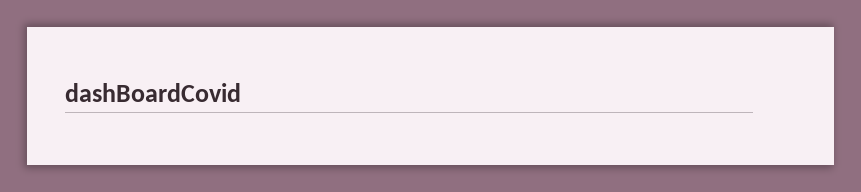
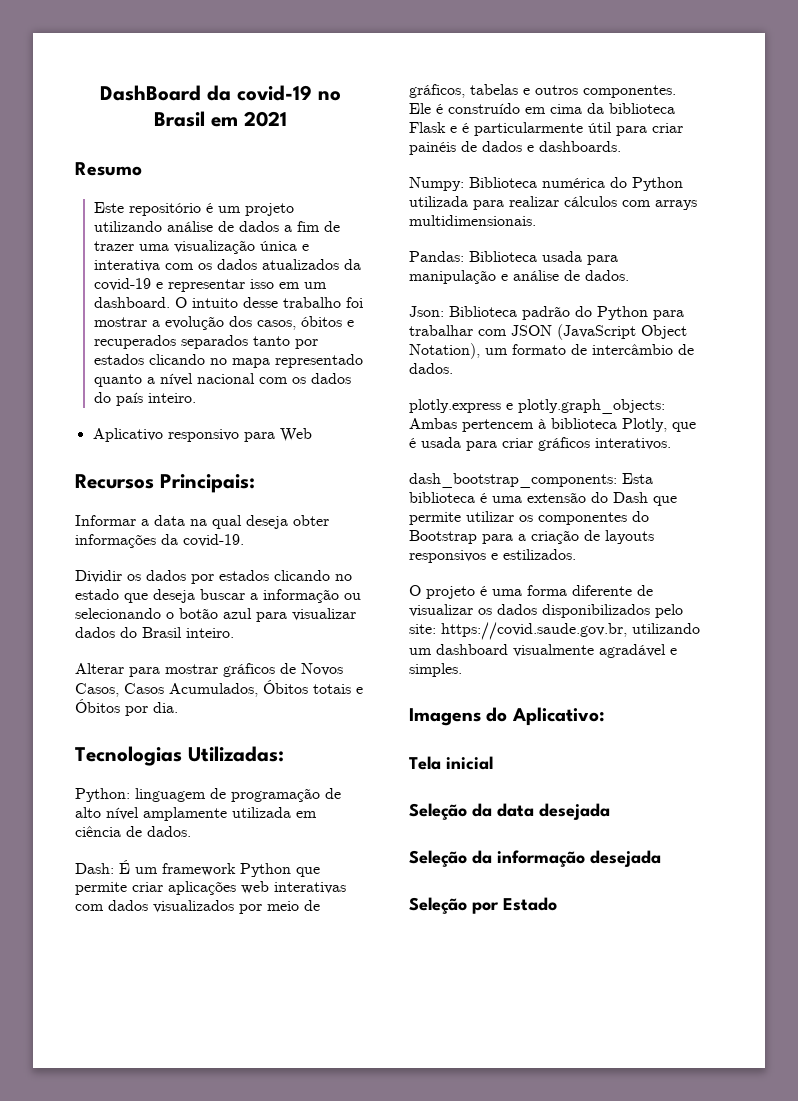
- dashBoardCovid
+ DashBoard da covid-19 no Brasil em 2021
+ Resumo
+ Este repositório é um projeto utilizando análise de dados a fim de trazer uma visualização única e interativa com os dados atualizados da covid-19 e representar isso em um dashboard. O intuito desse trabalho foi mostrar a evolução dos casos, óbitos e recuperados separados tanto por estados clicando no mapa representado quanto a nível nacional com os dados do país inteiro.
+ Aplicativo responsivo para Web
+ Recursos Principais:
+ Informar a data na qual deseja obter informações da covid-19.
+ Dividir os dados por estados clicando no estado que deseja buscar a informação ou selecionando o botão azul para visualizar dados do Brasil inteiro.
+ Alterar para mostrar gráficos de Novos Casos, Casos Acumulados, Óbitos totais e Óbitos por dia.
+ Tecnologias Utilizadas:
+ Python: linguagem de programação de alto nível amplamente utilizada em ciência de dados.
+ Dash: É um framework Python que permite criar aplicações web interativas com dados visualizados por meio de gráficos, tabelas e outros componentes. Ele é construído em cima da biblioteca Flask e é particularmente útil para criar painéis de dados e dashboards.
+ Numpy: Biblioteca numérica do Python utilizada para realizar cálculos com arrays multidimensionais.
+ Pandas: Biblioteca usada para manipulação e análise de dados.
+ Json: Biblioteca padrão do Python para trabalhar com JSON (JavaScript Object Notation), um formato de intercâmbio de dados.
+ plotly.express e plotly.graph_objects: Ambas pertencem à biblioteca Plotly, que é usada para criar gráficos interativos.
+ dash_bootstrap_components: Esta biblioteca é uma extensão do Dash que permite utilizar os componentes do Bootstrap para a criação de layouts responsivos e estilizados.
+ O projeto é uma forma diferente de visualizar os dados disponibilizados pelo site: https://covid.saude.gov.br, utilizando um dashboard visualmente agradável e simples.
+ Imagens do Aplicativo:
+ Tela inicial
+ Seleção da data desejada
+ Seleção da informação desejada
+ Seleção por Estado

